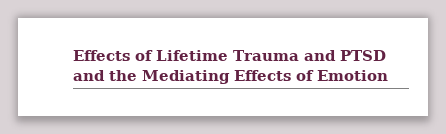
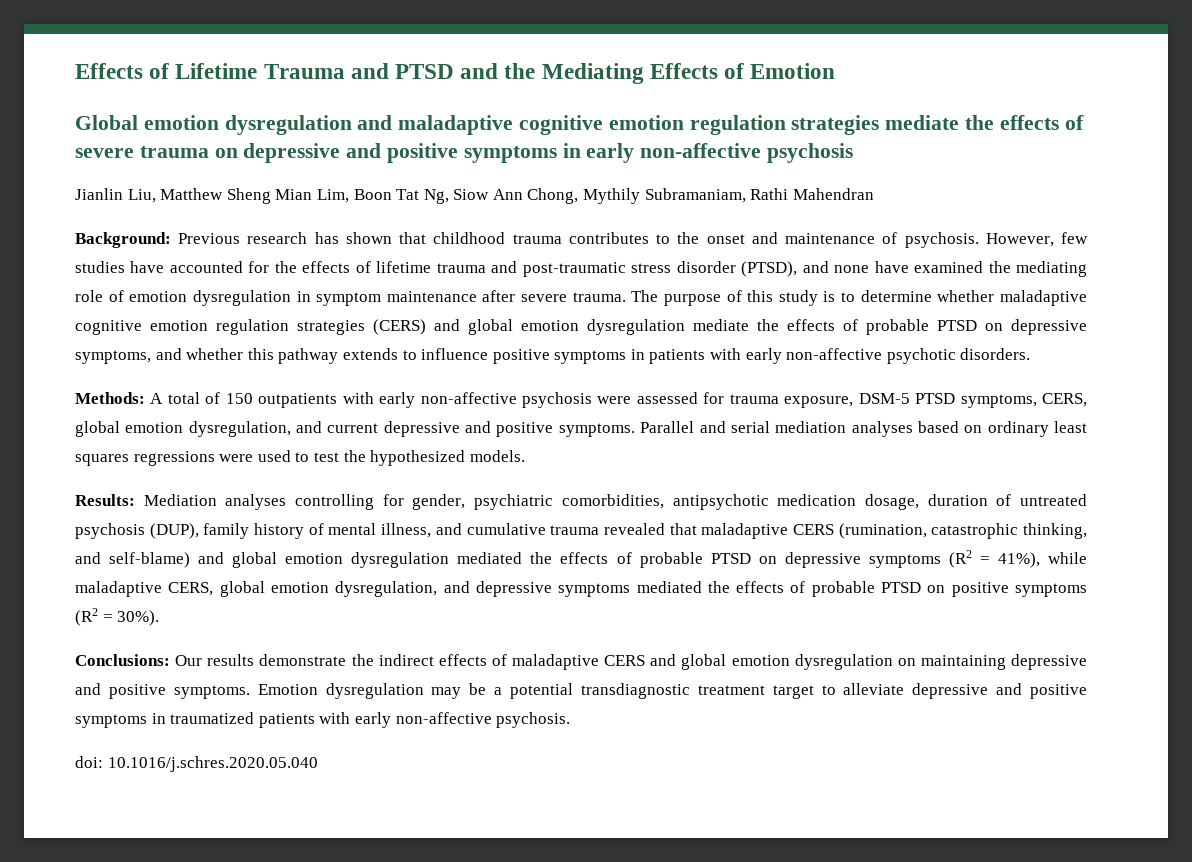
+ Global emotion dysregulation and maladaptive cognitive emotion regulation strategies mediate the effects of severe trauma on depressive and positive symptoms in early non-affective psychosis
+ Jianlin Liu, Matthew Sheng Mian Lim, Boon Tat Ng, Siow Ann Chong, Mythily Subramaniam, Rathi Mahendran
+ Background: Previous research has shown that childhood trauma contributes to the onset and maintenance of psychosis. However, few studies have accounted for the effects of lifetime trauma and post-traumatic stress disorder (PTSD), and none have examined the mediating role of emotion dysregulation in symptom maintenance after severe trauma. The purpose of this study is to determine whether maladaptive cognitive emotion regulation strategies (CERS) and global emotion dysregulation mediate the effects of probable PTSD on depressive symptoms, and whether this pathway extends to influence positive symptoms in patients with early non-affective psychotic disorders.
+ Methods: A total of 150 outpatients with early non-affective psychosis were assessed for trauma exposure, DSM-5 PTSD symptoms, CERS, global emotion dysregulation, and current depressive and positive symptoms. Parallel and serial mediation analyses based on ordinary least squares regressions were used to test the hypothesized models.
+ Results: Mediation analyses controlling for gender, psychiatric comorbidities, antipsychotic medication dosage, duration of untreated psychosis (DUP), family history of mental illness, and cumulative trauma revealed that maladaptive CERS (rumination, catastrophic thinking, and self-blame) and global emotion dysregulation mediated the effects of probable PTSD on depressive symptoms (R2 = 41%), while maladaptive CERS, global emotion dysregulation, and depressive symptoms mediated the effects of probable PTSD on positive symptoms (R2 = 30%).
+ Conclusions: Our results demonstrate the indirect effects of maladaptive CERS and global emotion dysregulation on maintaining depressive and positive symptoms. Emotion dysregulation may be a potential transdiagnostic treatment target to alleviate depressive and positive symptoms in traumatized patients with early non-affective psychosis.
+ doi: 10.1016/j.schres.2020.05.040

